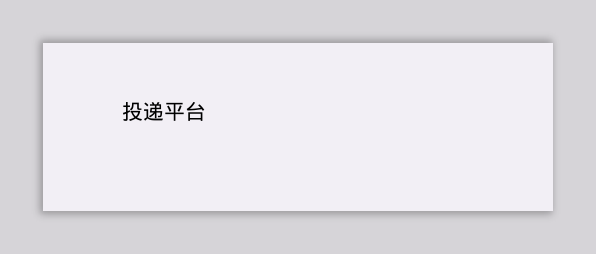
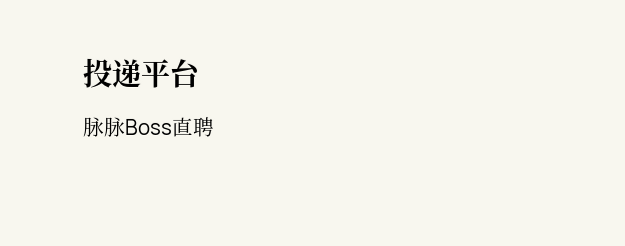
+ 脉脉Boss直聘

